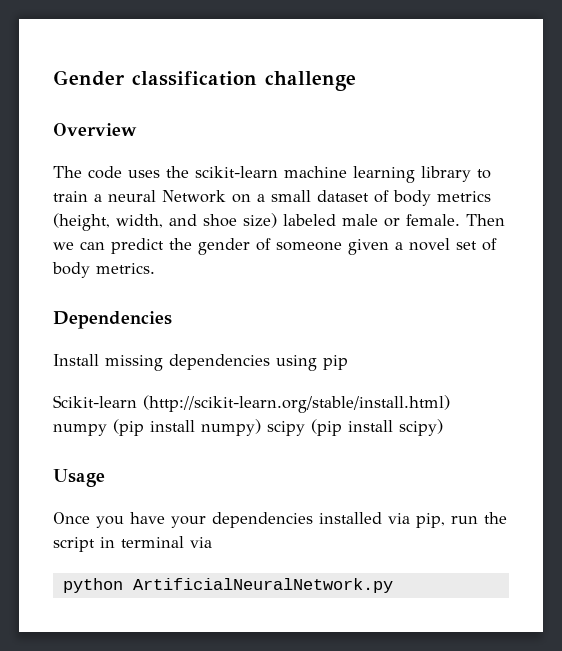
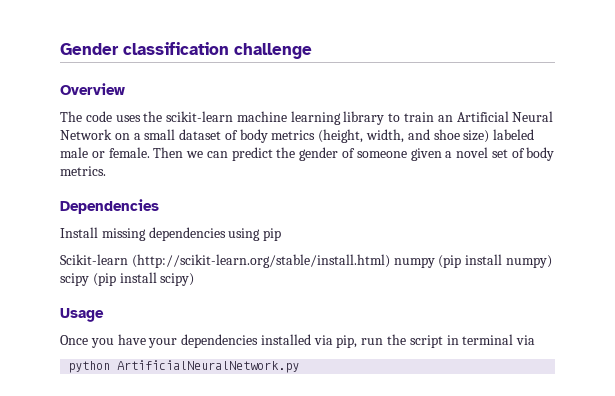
- The code uses the scikit-learn machine learning library to train a neural Network on a small dataset of body metrics (height, width, and shoe size) labeled male or female.
+ The code uses the scikit-learn machine learning library to train an Artificial Neural Network on a small dataset of body metrics (height, width, and shoe size) labeled male or female.

